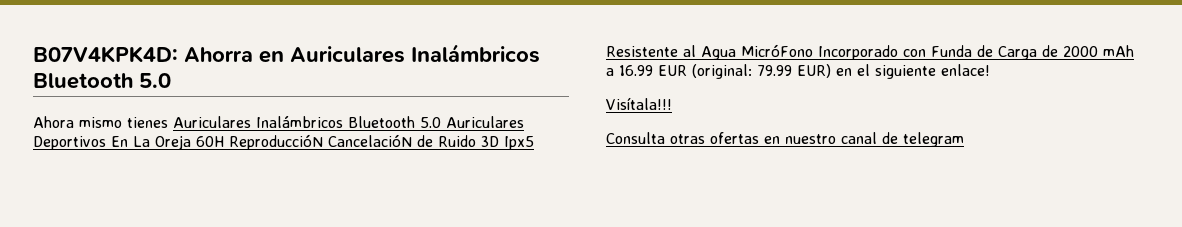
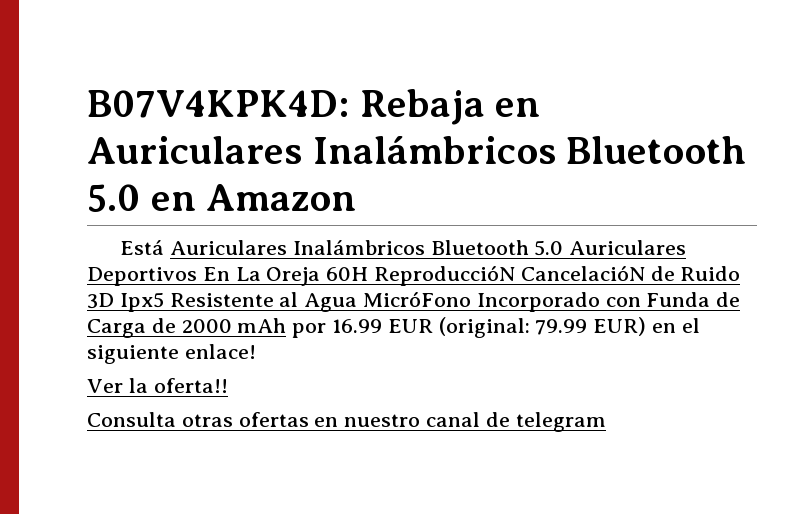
- B07V4KPK4D: Ahorra en Auriculares Inalámbricos Bluetooth 5.0
- Ahora mismo tienes Auriculares Inalámbricos Bluetooth 5.0 Auriculares Deportivos En La Oreja 60H ReproduccióN CancelacióN de Ruido 3D Ipx5 Resistente al Agua MicróFono Incorporado con Funda de Carga de 2000 mAh a 16.99 EUR (original: 79.99 EUR) en el siguiente enlace!
+ B07V4KPK4D: Rebaja en Auriculares Inalámbricos Bluetooth 5.0 en Amazon
+ Está Auriculares Inalámbricos Bluetooth 5.0 Auriculares Deportivos En La Oreja 60H ReproduccióN CancelacióN de Ruido 3D Ipx5 Resistente al Agua MicróFono Incorporado con Funda de Carga de 2000 mAh por 16.99 EUR (original: 79.99 EUR) en el siguiente enlace!
- Visítala!!!
+ Ver la oferta!!

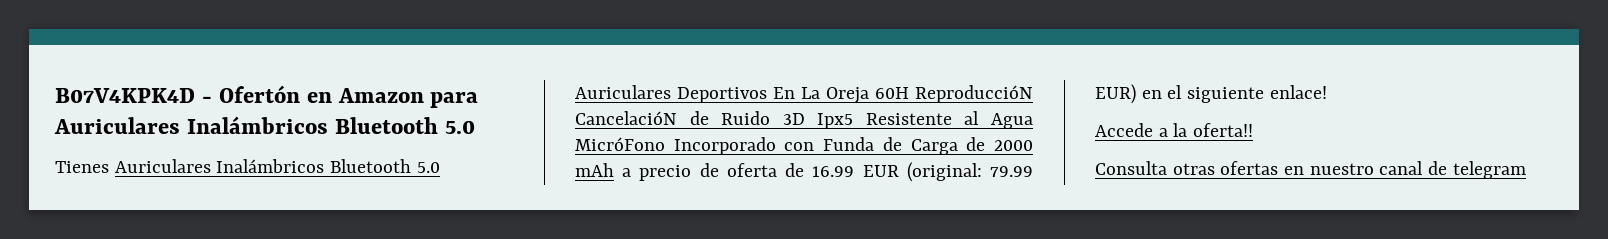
- B07V4KPK4D: Rebaja en Auriculares Inalámbricos Bluetooth 5.0 en Amazon
- Está Auriculares Inalámbricos Bluetooth 5.0 Auriculares Deportivos En La Oreja 60H ReproduccióN CancelacióN de Ruido 3D Ipx5 Resistente al Agua MicróFono Incorporado con Funda de Carga de 2000 mAh por 16.99 EUR (original: 79.99 EUR) en el siguiente enlace!
+ B07V4KPK4D - Ofertón en Amazon para Auriculares Inalámbricos Bluetooth 5.0
+ Tienes Auriculares Inalámbricos Bluetooth 5.0 Auriculares Deportivos En La Oreja 60H ReproduccióN CancelacióN de Ruido 3D Ipx5 Resistente al Agua MicróFono Incorporado con Funda de Carga de 2000 mAh a precio de oferta de 16.99 EUR (original: 79.99 EUR) en el siguiente enlace!
- Ver la oferta!!
+ Accede a la oferta!!

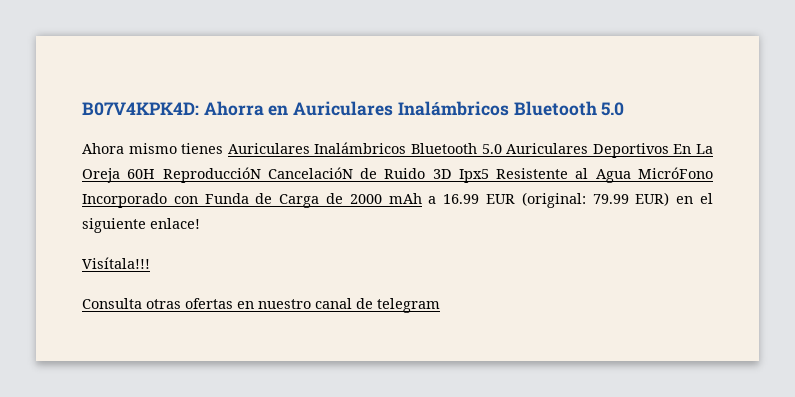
- B07V4KPK4D - Ofertón en Amazon para Auriculares Inalámbricos Bluetooth 5.0
+ B07V4KPK4D: Ahorra en Auriculares Inalámbricos Bluetooth 5.0
- Tienes Auriculares Inalámbricos Bluetooth 5.0 Auriculares Deportivos En La Oreja 60H ReproduccióN CancelacióN de Ruido 3D Ipx5 Resistente al Agua MicróFono Incorporado con Funda de Carga de 2000 mAh a precio de oferta de 16.99 EUR (original: 79.99 EUR) en el siguiente enlace!
+ Ahora mismo tienes Auriculares Inalámbricos Bluetooth 5.0 Auriculares Deportivos En La Oreja 60H ReproduccióN CancelacióN de Ruido 3D Ipx5 Resistente al Agua MicróFono Incorporado con Funda de Carga de 2000 mAh a 16.99 EUR (original: 79.99 EUR) en el siguiente enlace!
- Accede a la oferta!!
+ Visítala!!!

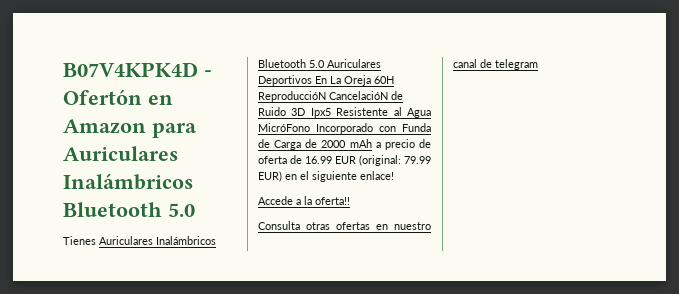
- B07V4KPK4D: Ahorra en Auriculares Inalámbricos Bluetooth 5.0
+ B07V4KPK4D - Ofertón en Amazon para Auriculares Inalámbricos Bluetooth 5.0
- Ahora mismo tienes Auriculares Inalámbricos Bluetooth 5.0 Auriculares Deportivos En La Oreja 60H ReproduccióN CancelacióN de Ruido 3D Ipx5 Resistente al Agua MicróFono Incorporado con Funda de Carga de 2000 mAh a 16.99 EUR (original: 79.99 EUR) en el siguiente enlace!
+ Tienes Auriculares Inalámbricos Bluetooth 5.0 Auriculares Deportivos En La Oreja 60H ReproduccióN CancelacióN de Ruido 3D Ipx5 Resistente al Agua MicróFono Incorporado con Funda de Carga de 2000 mAh a precio de oferta de 16.99 EUR (original: 79.99 EUR) en el siguiente enlace!
- Visítala!!!
+ Accede a la oferta!!

